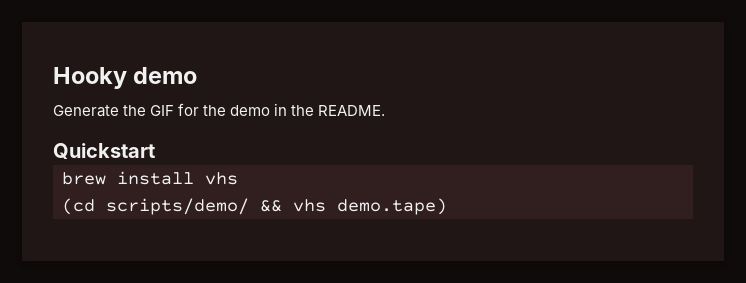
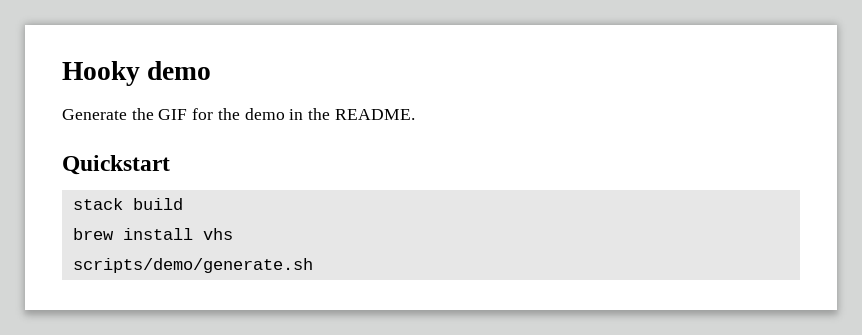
+ stack build
- (cd scripts/demo/ && vhs demo.tape)
+ scripts/demo/generate.sh

